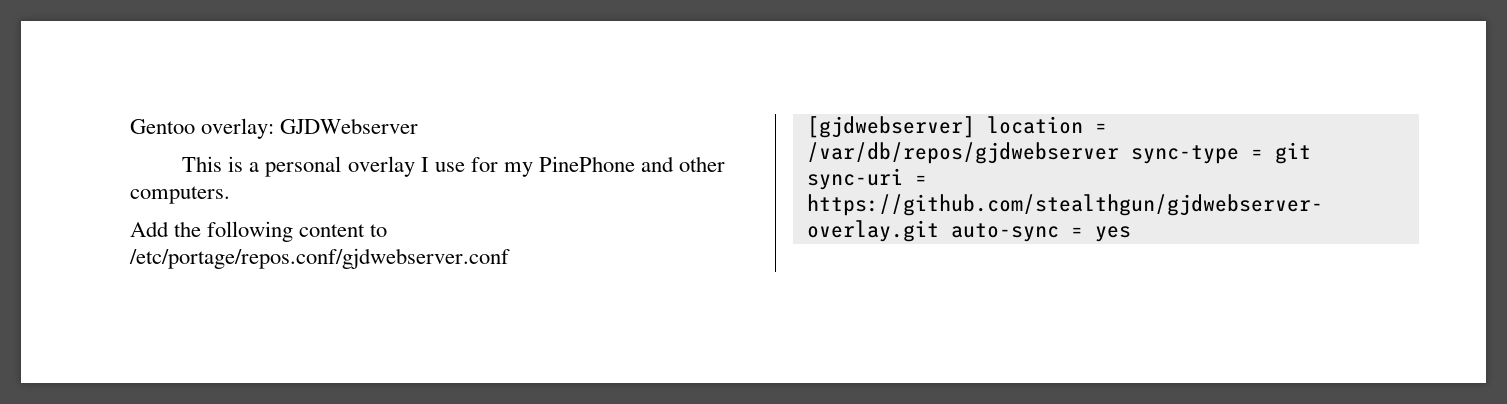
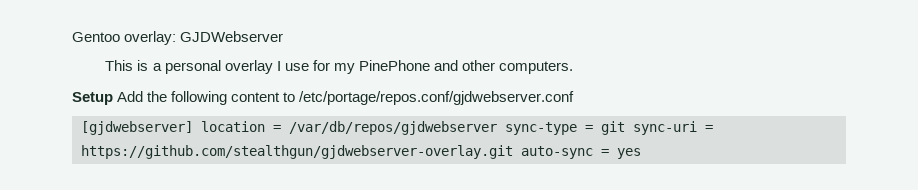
- Add the following content to /etc/portage/repos.conf/gjdwebserver.conf
+ Setup Add the following content to /etc/portage/repos.conf/gjdwebserver.conf

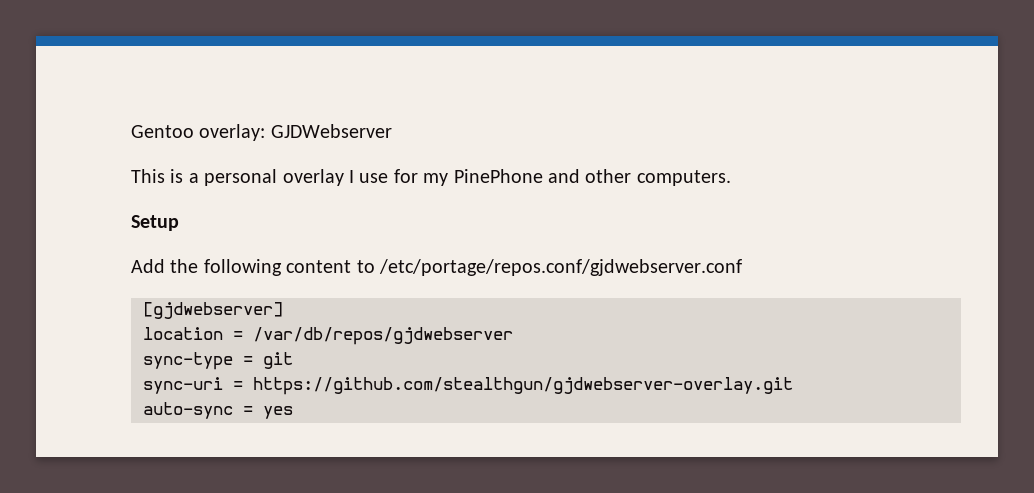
- Setup Add the following content to /etc/portage/repos.conf/gjdwebserver.conf
+ Setup
+ Add the following content to /etc/portage/repos.conf/gjdwebserver.conf
- [gjdwebserver] location = /var/db/repos/gjdwebserver sync-type = git sync-uri = https://github.com/stealthgun/gjdwebserver-overlay.git auto-sync = yes
+ [gjdwebserver]
+ location = /var/db/repos/gjdwebserver
+ sync-type = git
+ sync-uri = https://github.com/stealthgun/gjdwebserver-overlay.git
+ auto-sync = yes

